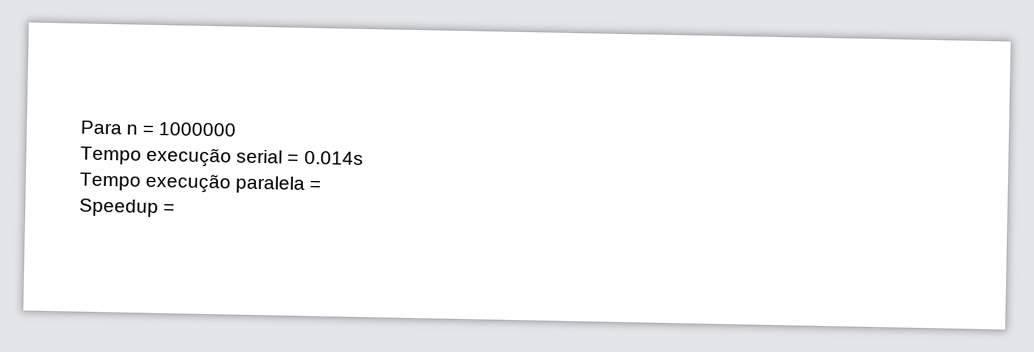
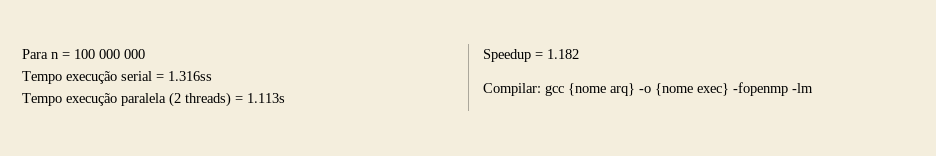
- Para n = 1000000
+ Para n = 100 000 000
- Tempo execução serial = 0.014s
+ Tempo execução serial = 1.316ss
- Tempo execução paralela =
+ Tempo execução paralela (2 threads) = 1.113s
- Speedup =
+ Speedup = 1.182
+ Compilar: gcc {nome arq} -o {nome exec} -fopenmp -lm

